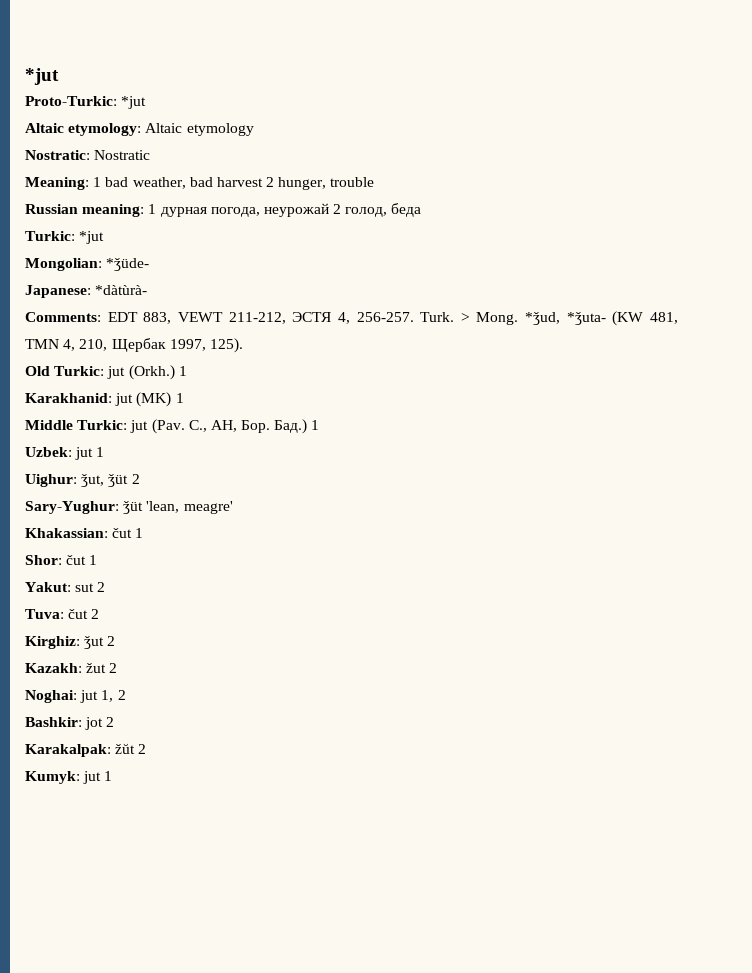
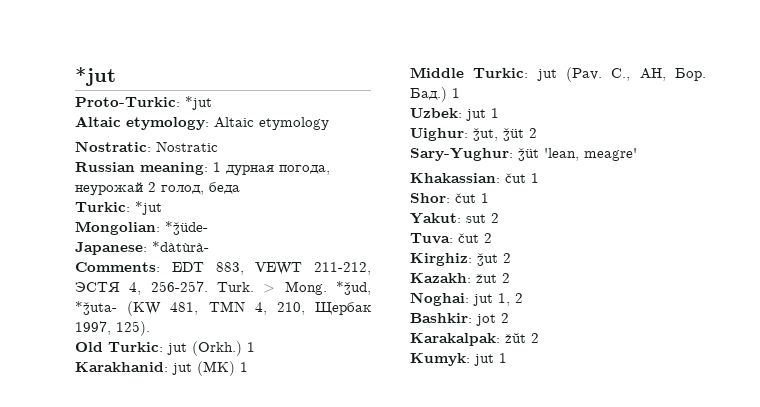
- Meaning: 1 bad weather, bad harvest 2 hunger, trouble

